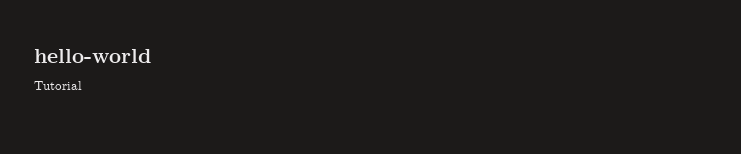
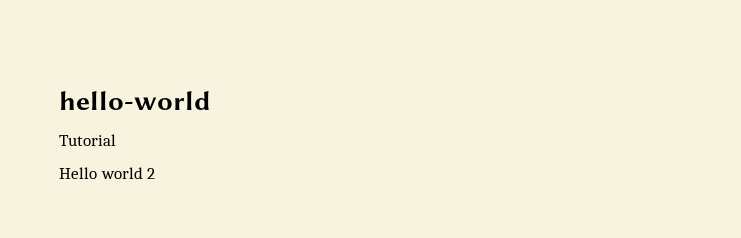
+ Hello world 2

